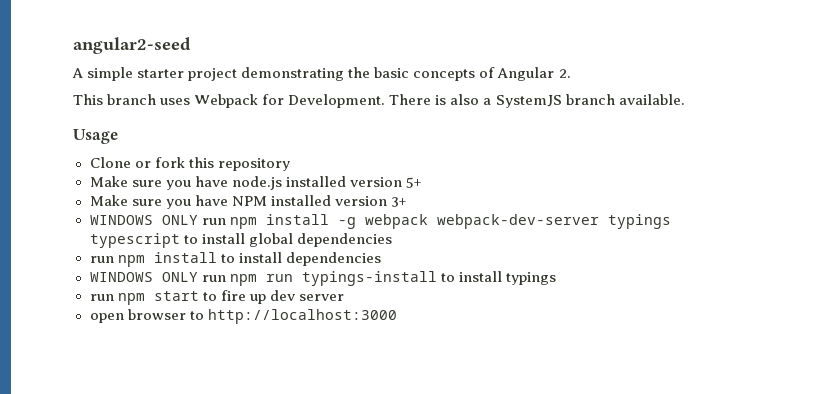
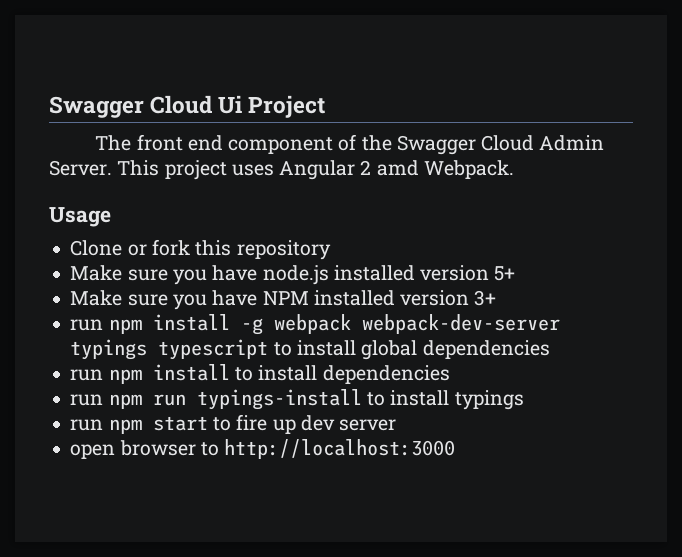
- angular2-seed
- A simple starter project demonstrating the basic concepts of Angular 2.
- This branch uses Webpack for Development. There is also a SystemJS branch available.
+ Swagger Cloud Ui Project
+ The front end component of the Swagger Cloud Admin Server. This project uses Angular 2 amd Webpack.
- WINDOWS ONLY run npm install -g webpack webpack-dev-server typings typescript to install global dependencies
+ run npm install -g webpack webpack-dev-server typings typescript to install global dependencies
- WINDOWS ONLY run npm run typings-install to install typings
+ run npm run typings-install to install typings

